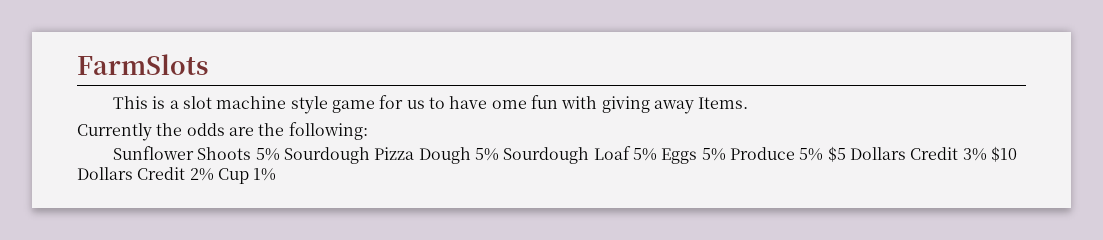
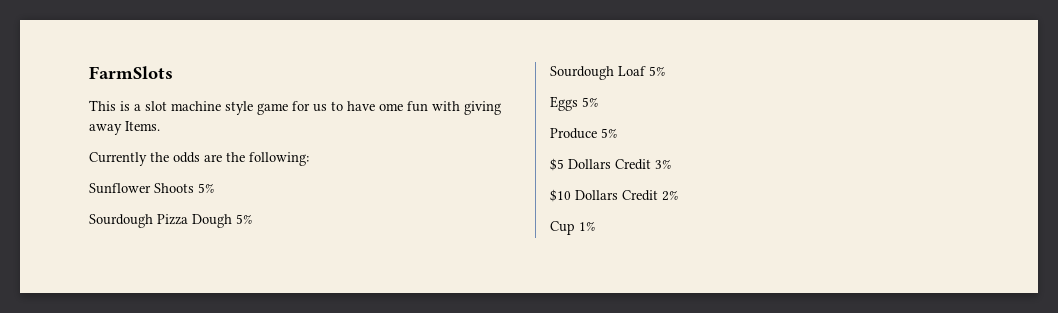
- Sunflower Shoots 5% Sourdough Pizza Dough 5% Sourdough Loaf 5% Eggs 5% Produce 5% $5 Dollars Credit 3% $10 Dollars Credit 2% Cup 1%
+ Sunflower Shoots 5%
+ Sourdough Pizza Dough 5%
+ Sourdough Loaf 5%
+ Eggs 5%
+ Produce 5%
+ $5 Dollars Credit 3%
+ $10 Dollars Credit 2%
+ Cup 1%

